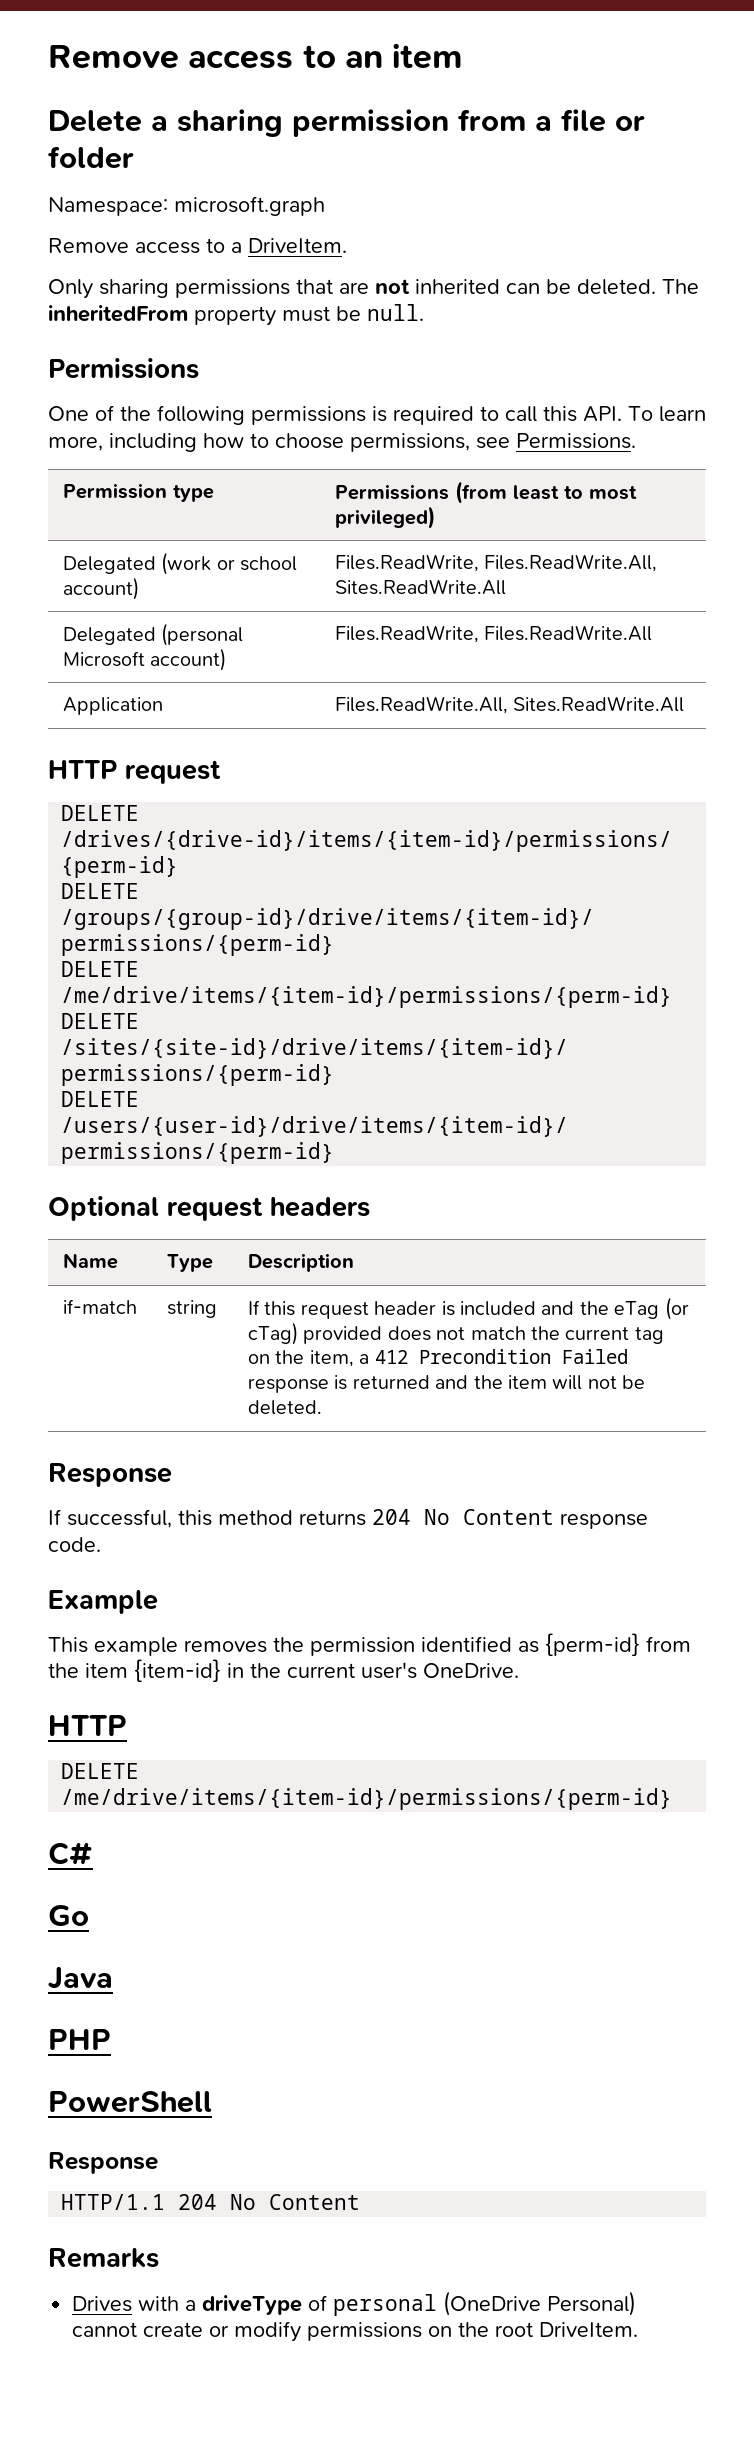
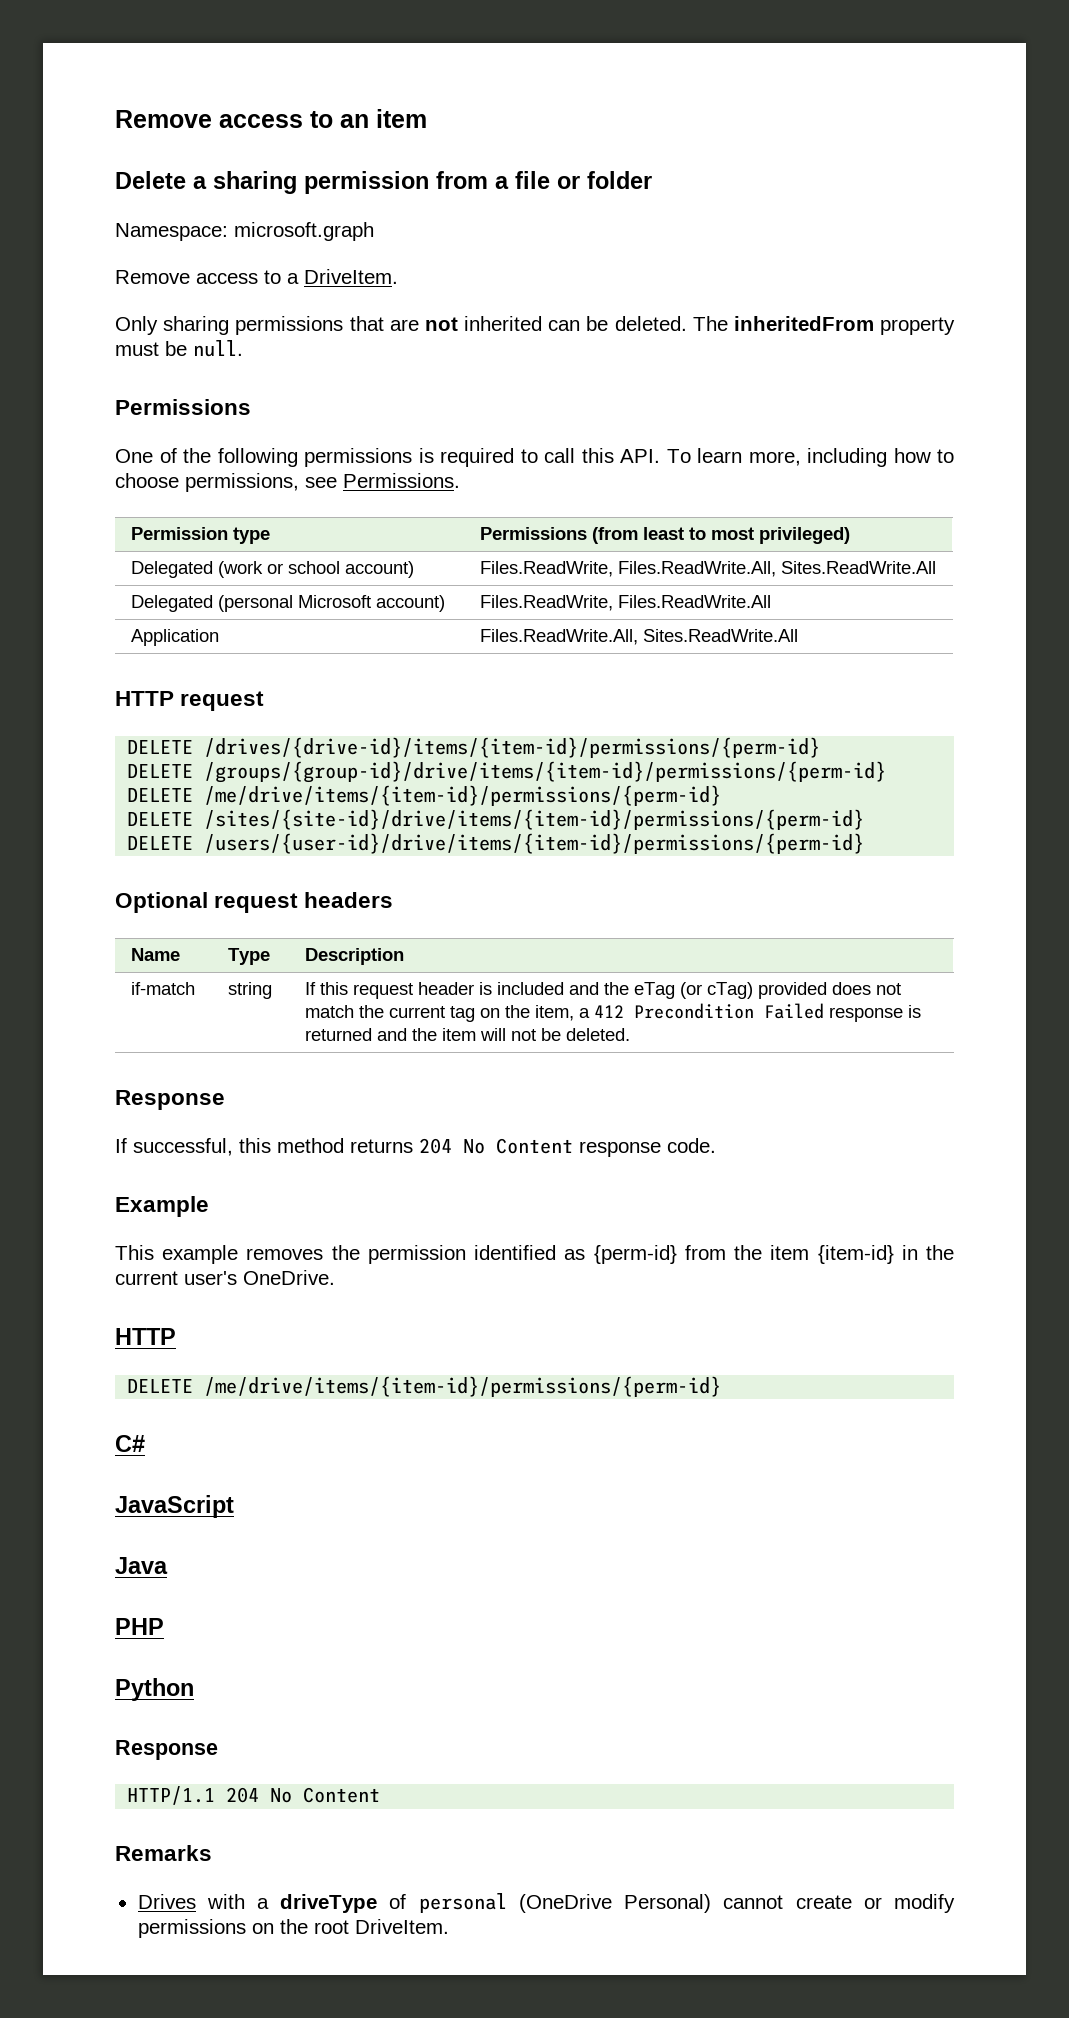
- Go
+ JavaScript
- PowerShell
+ Python

